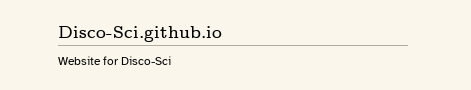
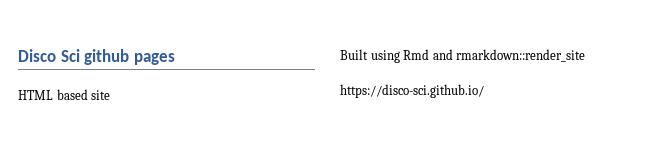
- Disco-Sci.github.io
- Website for Disco-Sci
+ Disco Sci github pages
+ HTML based site
+ Built using Rmd and rmarkdown::render_site
+ https://disco-sci.github.io/

